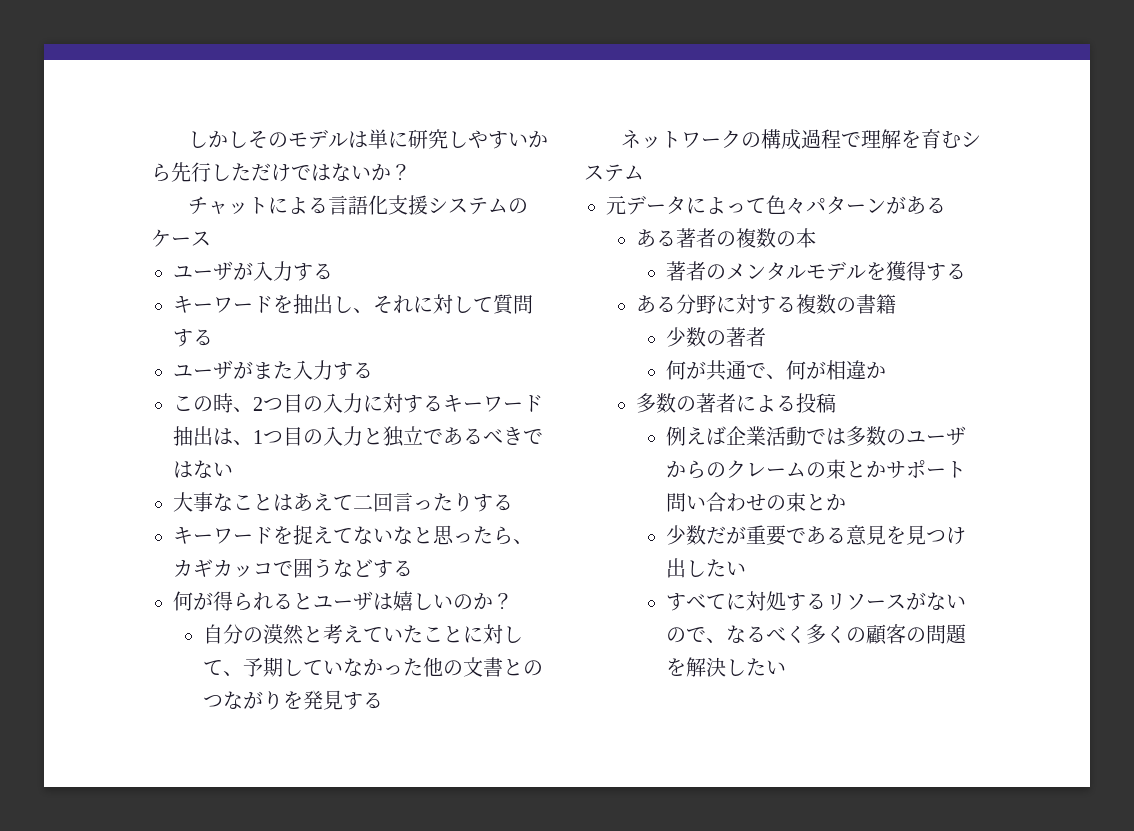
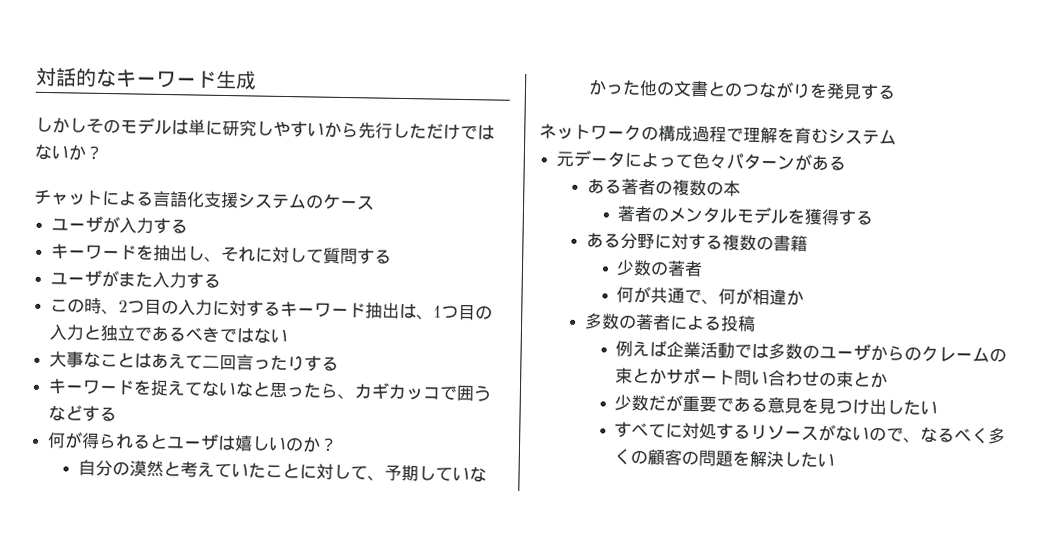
+ 対話的なキーワード生成

